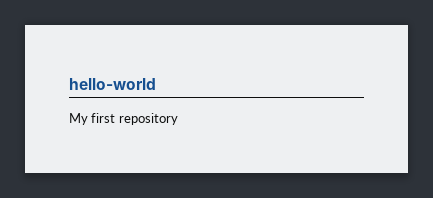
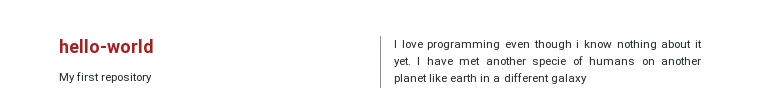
+ I love programming even though i know nothing about it yet. I have met another specie of humans on another planet like earth in a different galaxy

